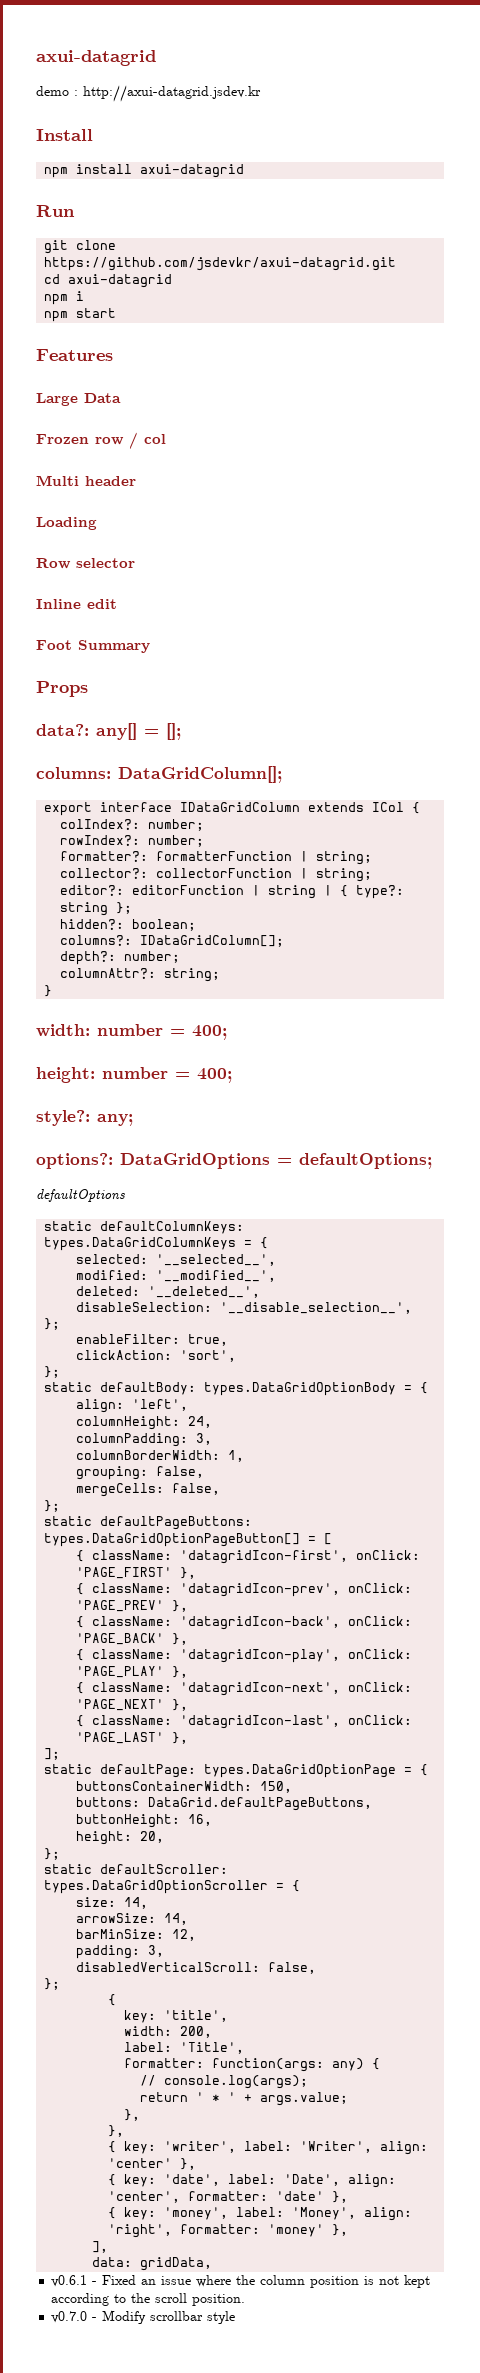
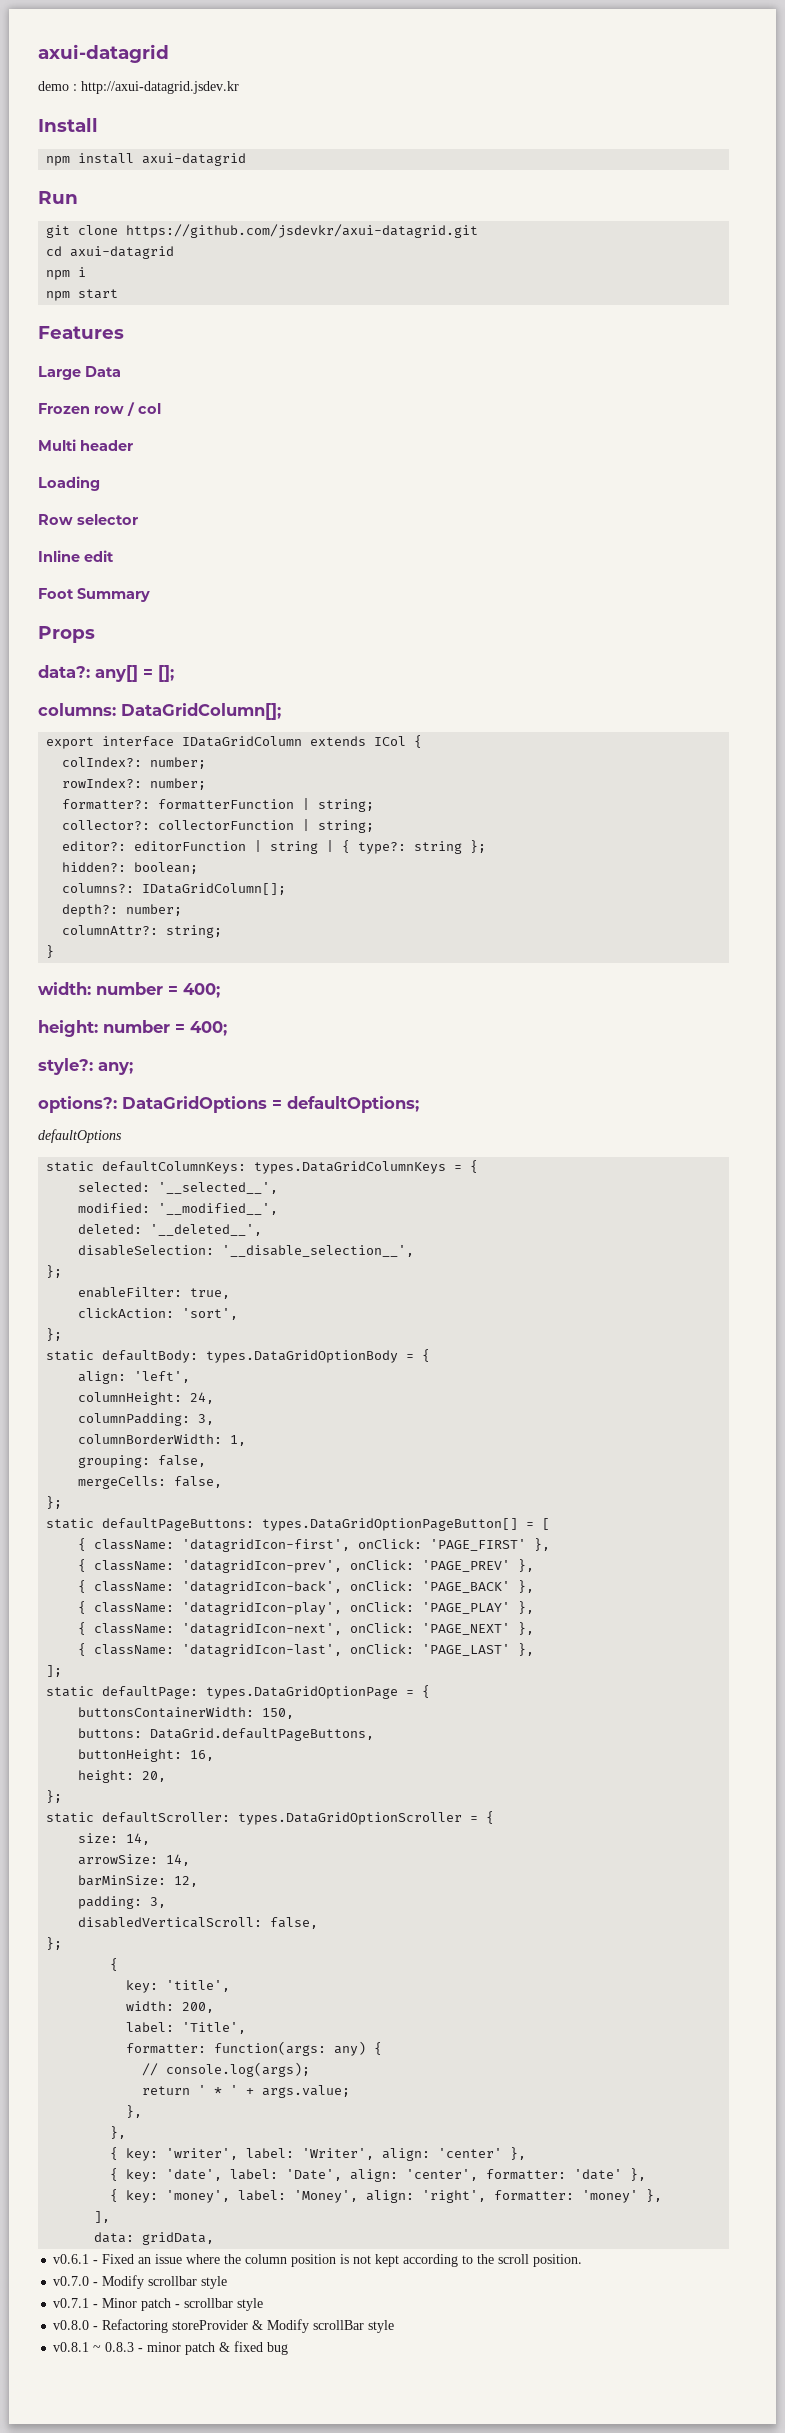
+ v0.7.1 - Minor patch - scrollbar style
+ v0.8.0 - Refactoring storeProvider & Modify scrollBar style
+ v0.8.1 ~ 0.8.3 - minor patch & fixed bug

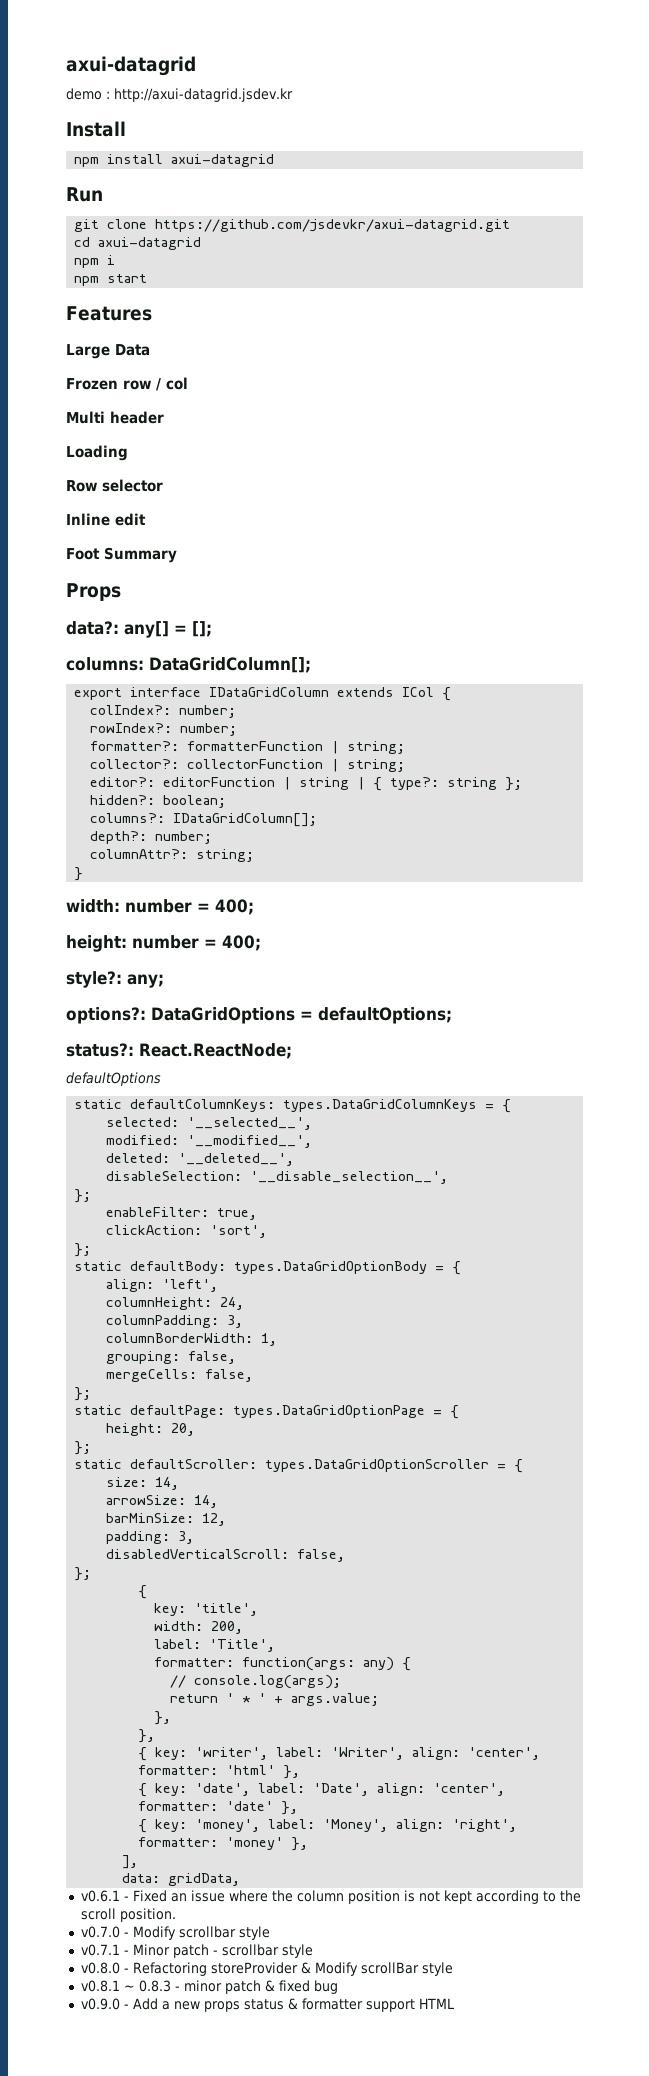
+ status?: React.ReactNode;
- static defaultPageButtons: types.DataGridOptionPageButton[] = [
- { className: 'datagridIcon-first', onClick: 'PAGE_FIRST' },
- { className: 'datagridIcon-prev', onClick: 'PAGE_PREV' },
- { className: 'datagridIcon-back', onClick: 'PAGE_BACK' },
- { className: 'datagridIcon-play', onClick: 'PAGE_PLAY' },
- { className: 'datagridIcon-next', onClick: 'PAGE_NEXT' },
- { className: 'datagridIcon-last', onClick: 'PAGE_LAST' },
- ];
- buttonsContainerWidth: 150,
- buttons: DataGrid.defaultPageButtons,
- buttonHeight: 16,
- { key: 'writer', label: 'Writer', align: 'center' },
+ { key: 'writer', label: 'Writer', align: 'center', formatter: 'html' },
+ v0.9.0 - Add a new props status & formatter support HTML

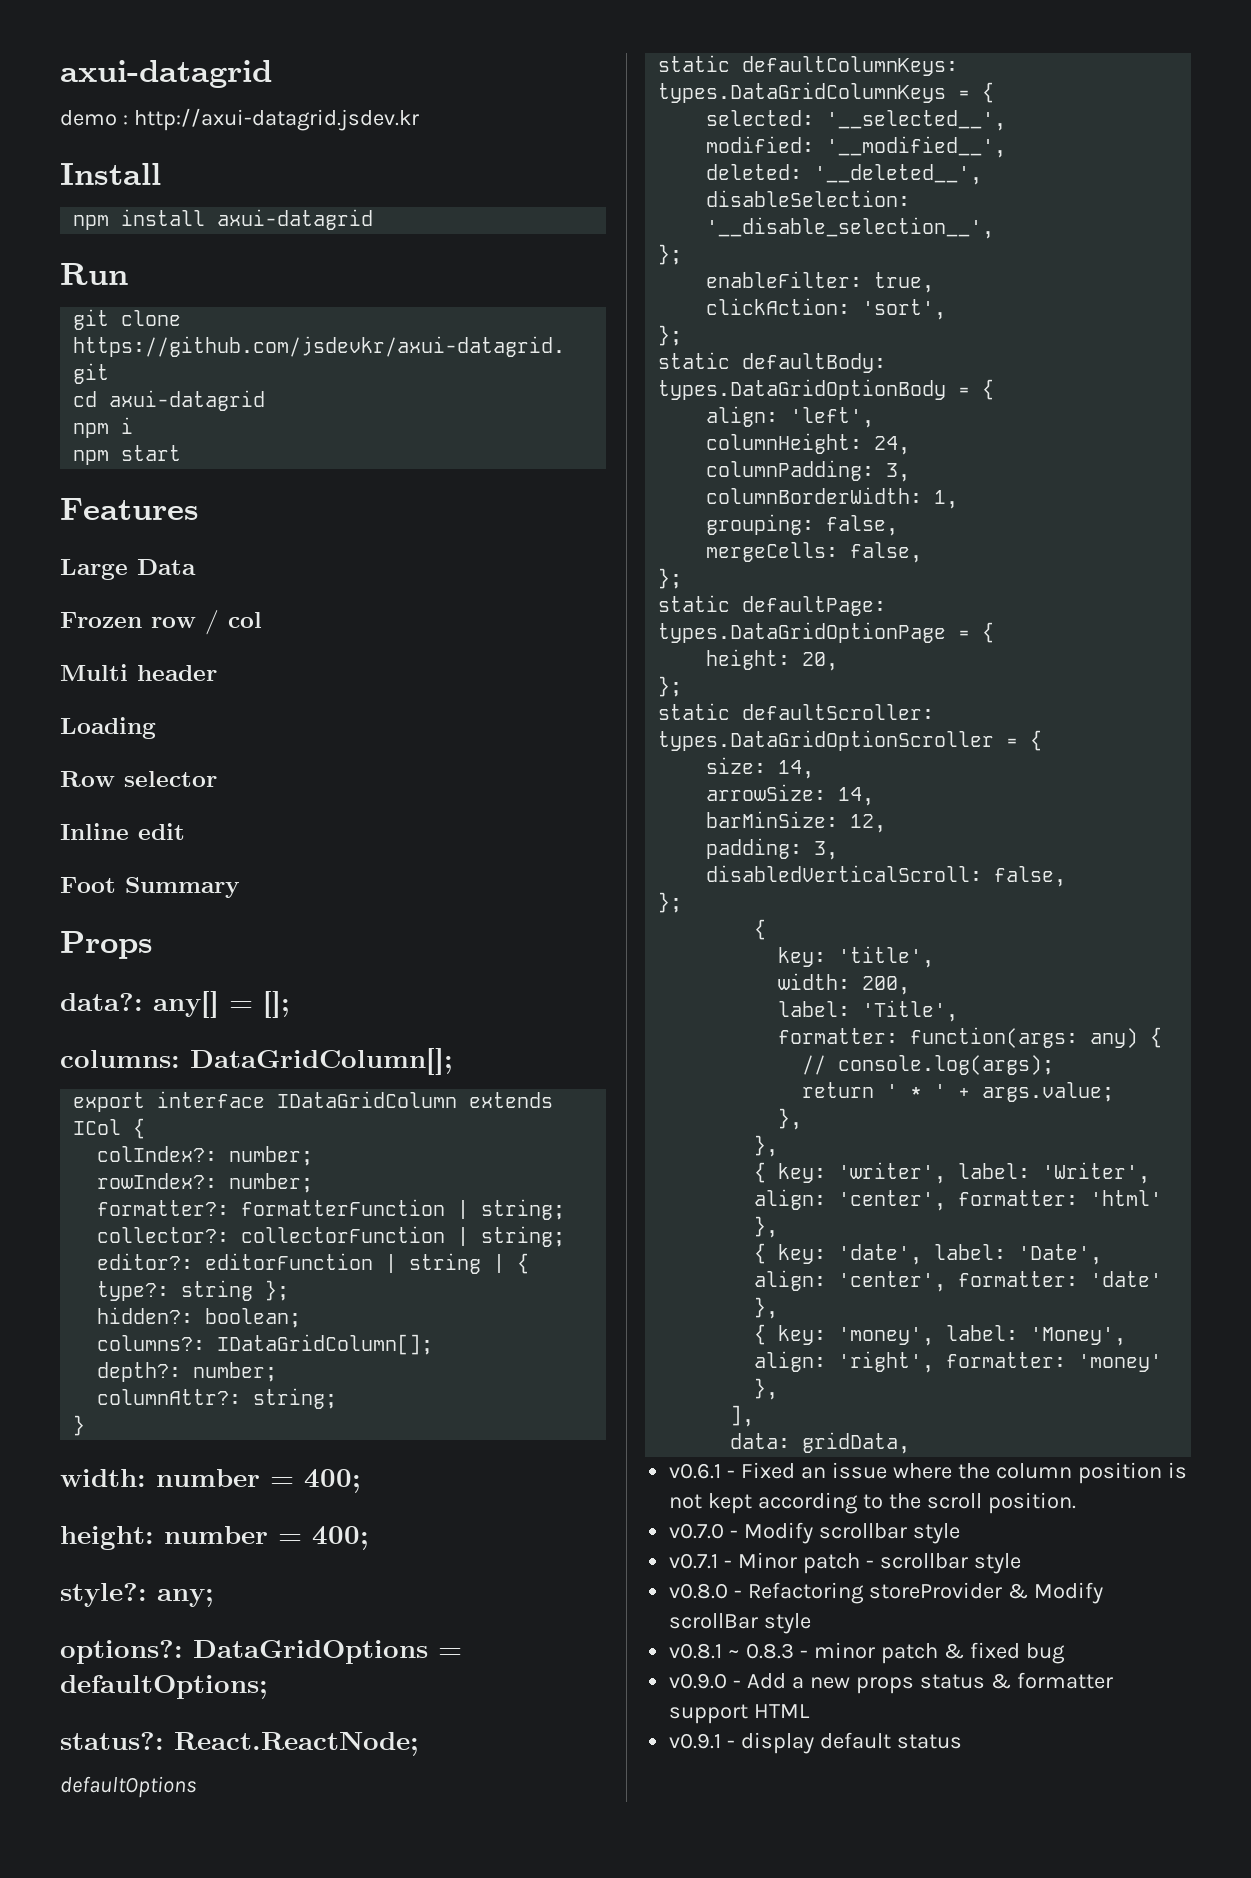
+ v0.9.1 - display default status

